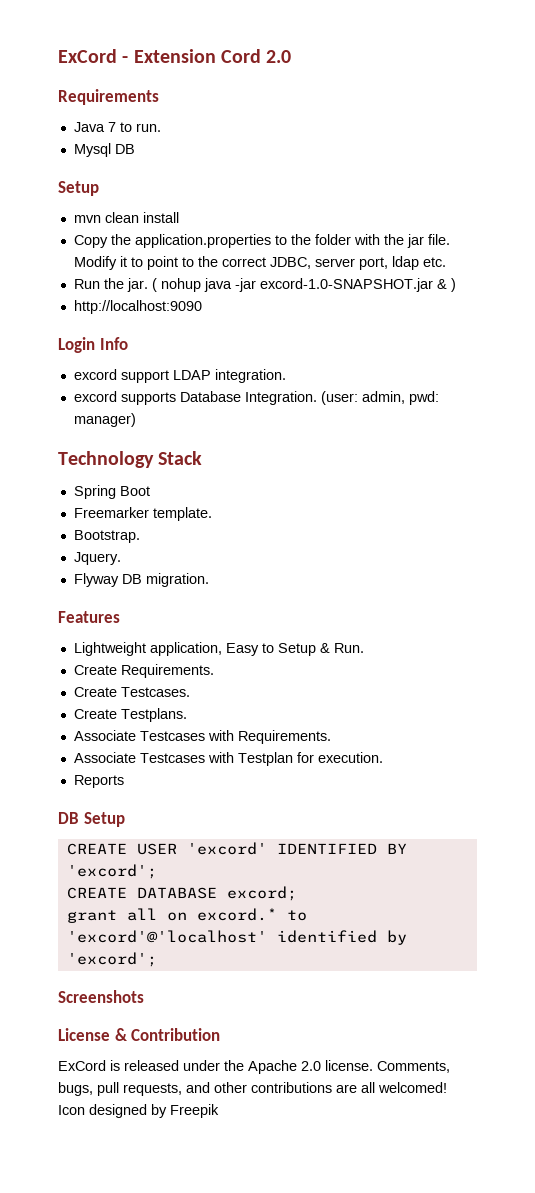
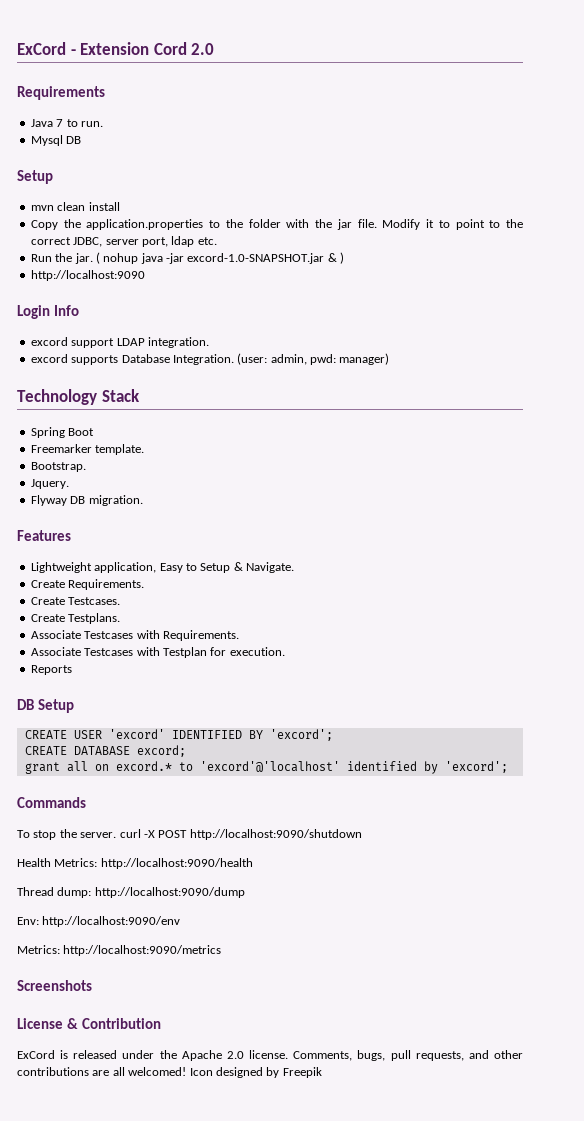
- Lightweight application, Easy to Setup & Run.
+ Lightweight application, Easy to Setup & Navigate.
+ Commands
+ To stop the server. curl -X POST http://localhost:9090/shutdown
+ Health Metrics: http://localhost:9090/health
+ Thread dump: http://localhost:9090/dump
+ Env: http://localhost:9090/env
+ Metrics: http://localhost:9090/metrics

